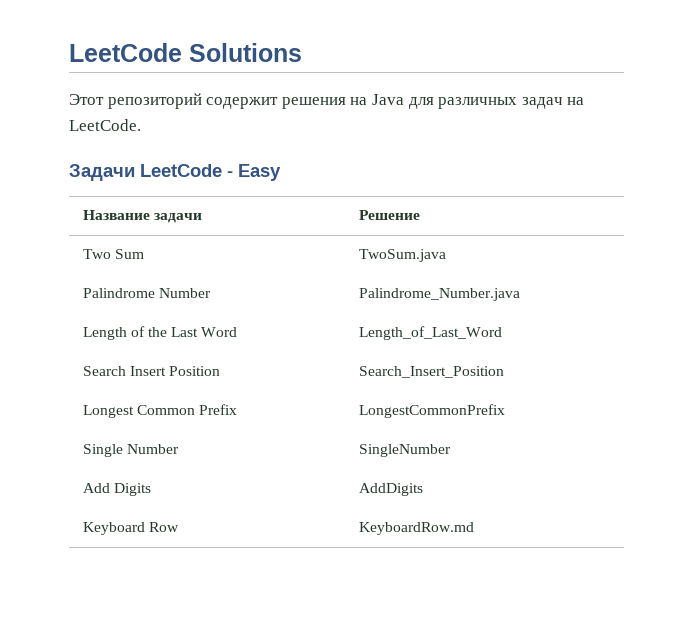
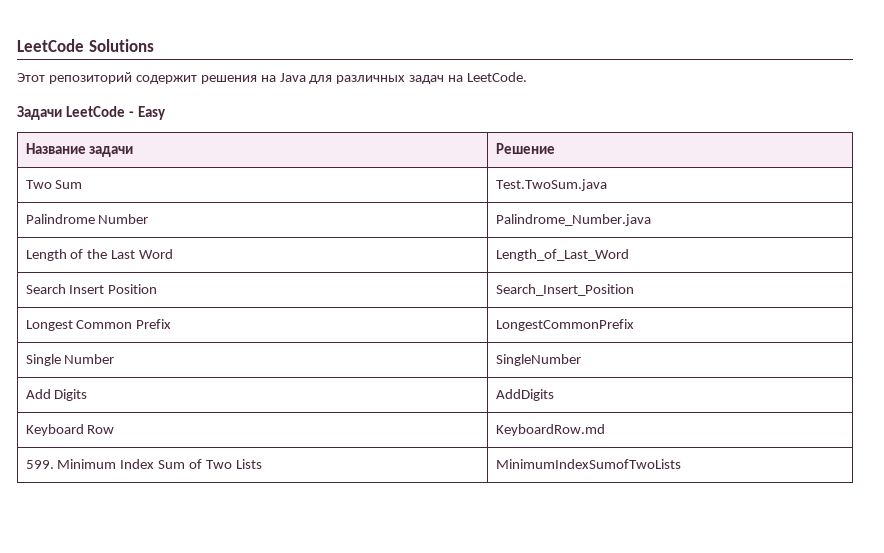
- Two Sum | TwoSum.java
+ Two Sum | Test.TwoSum.java
+ 599. Minimum Index Sum of Two Lists | MinimumIndexSumofTwoLists

